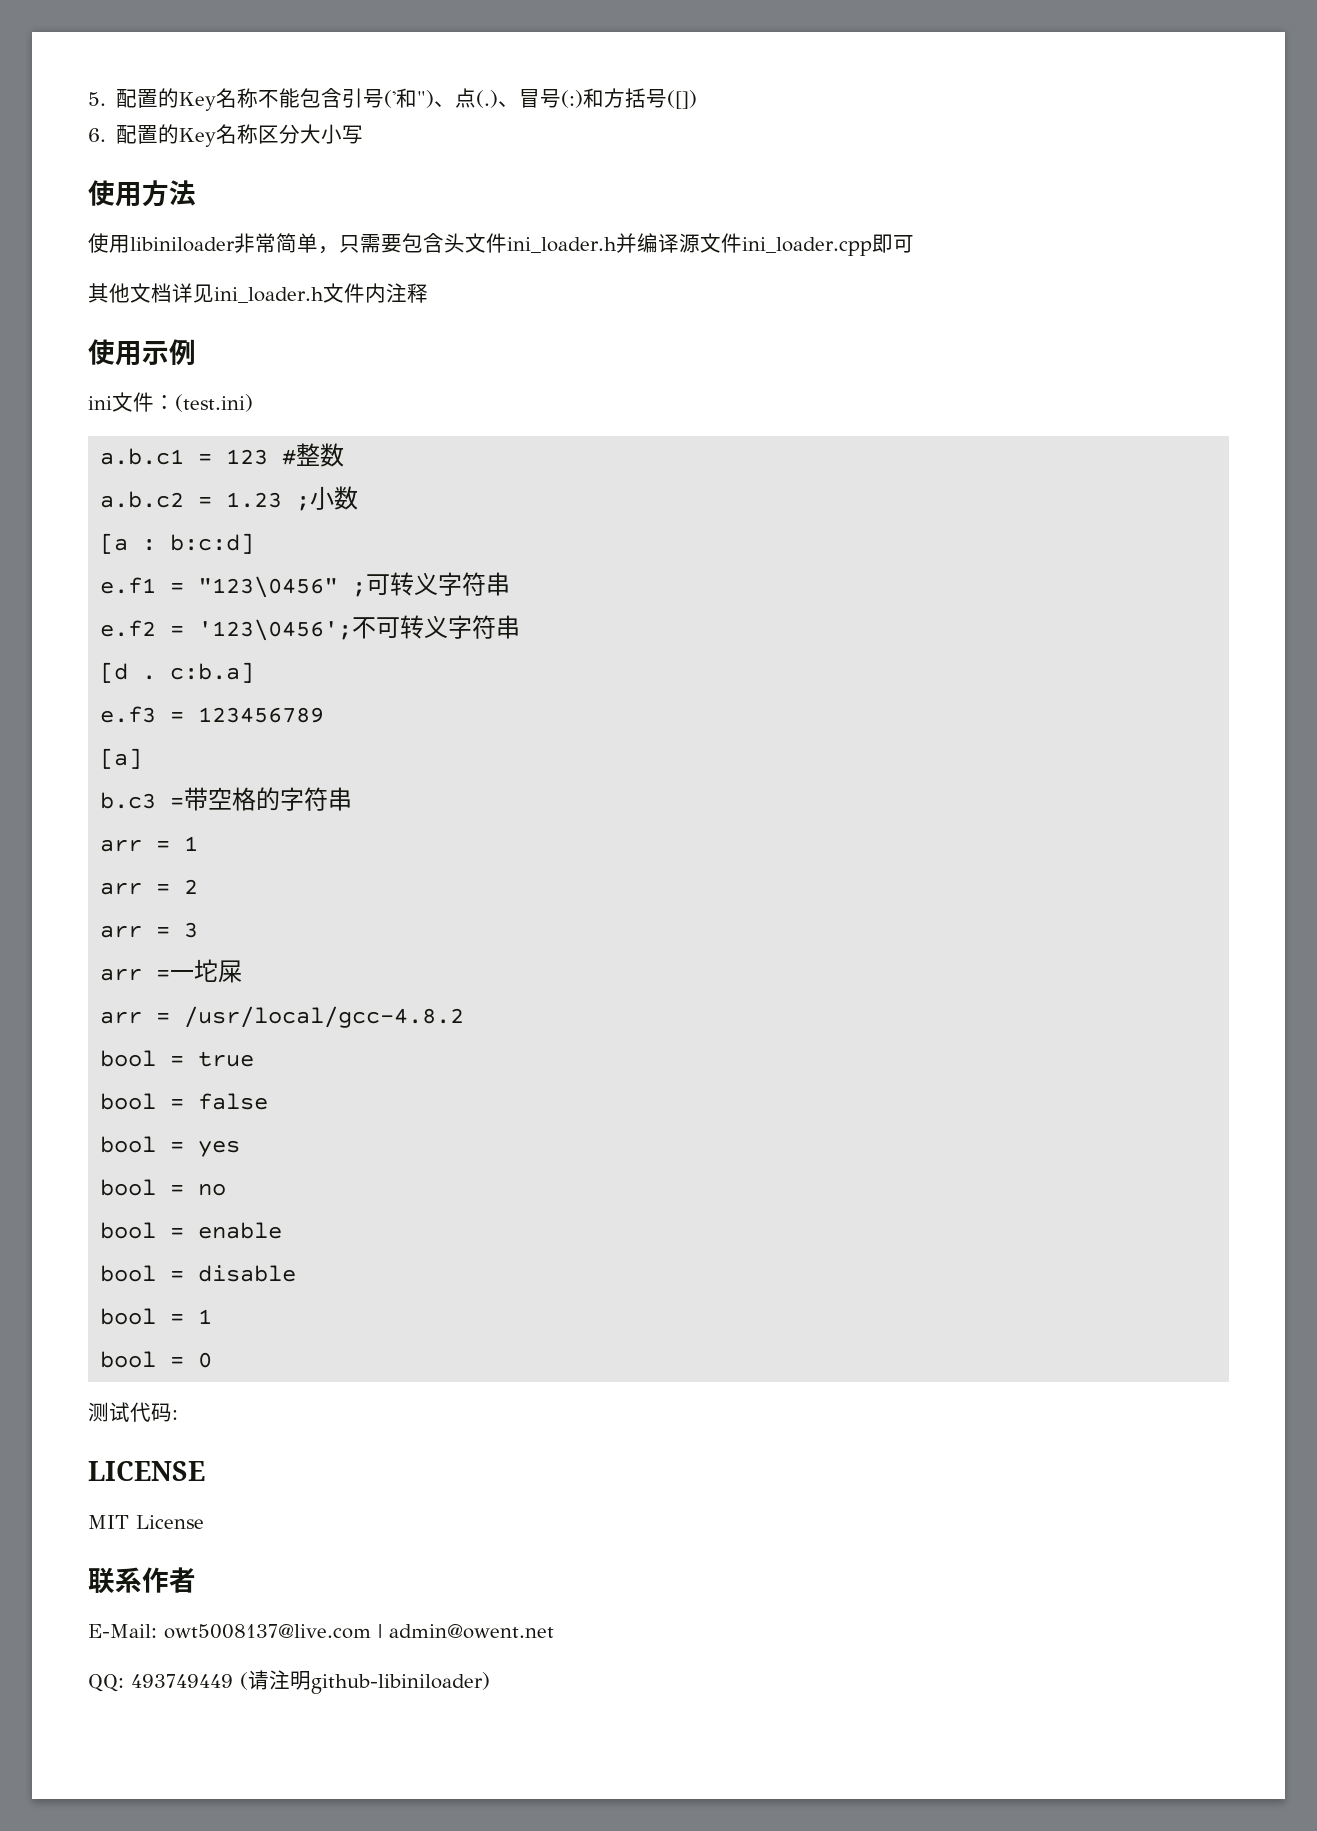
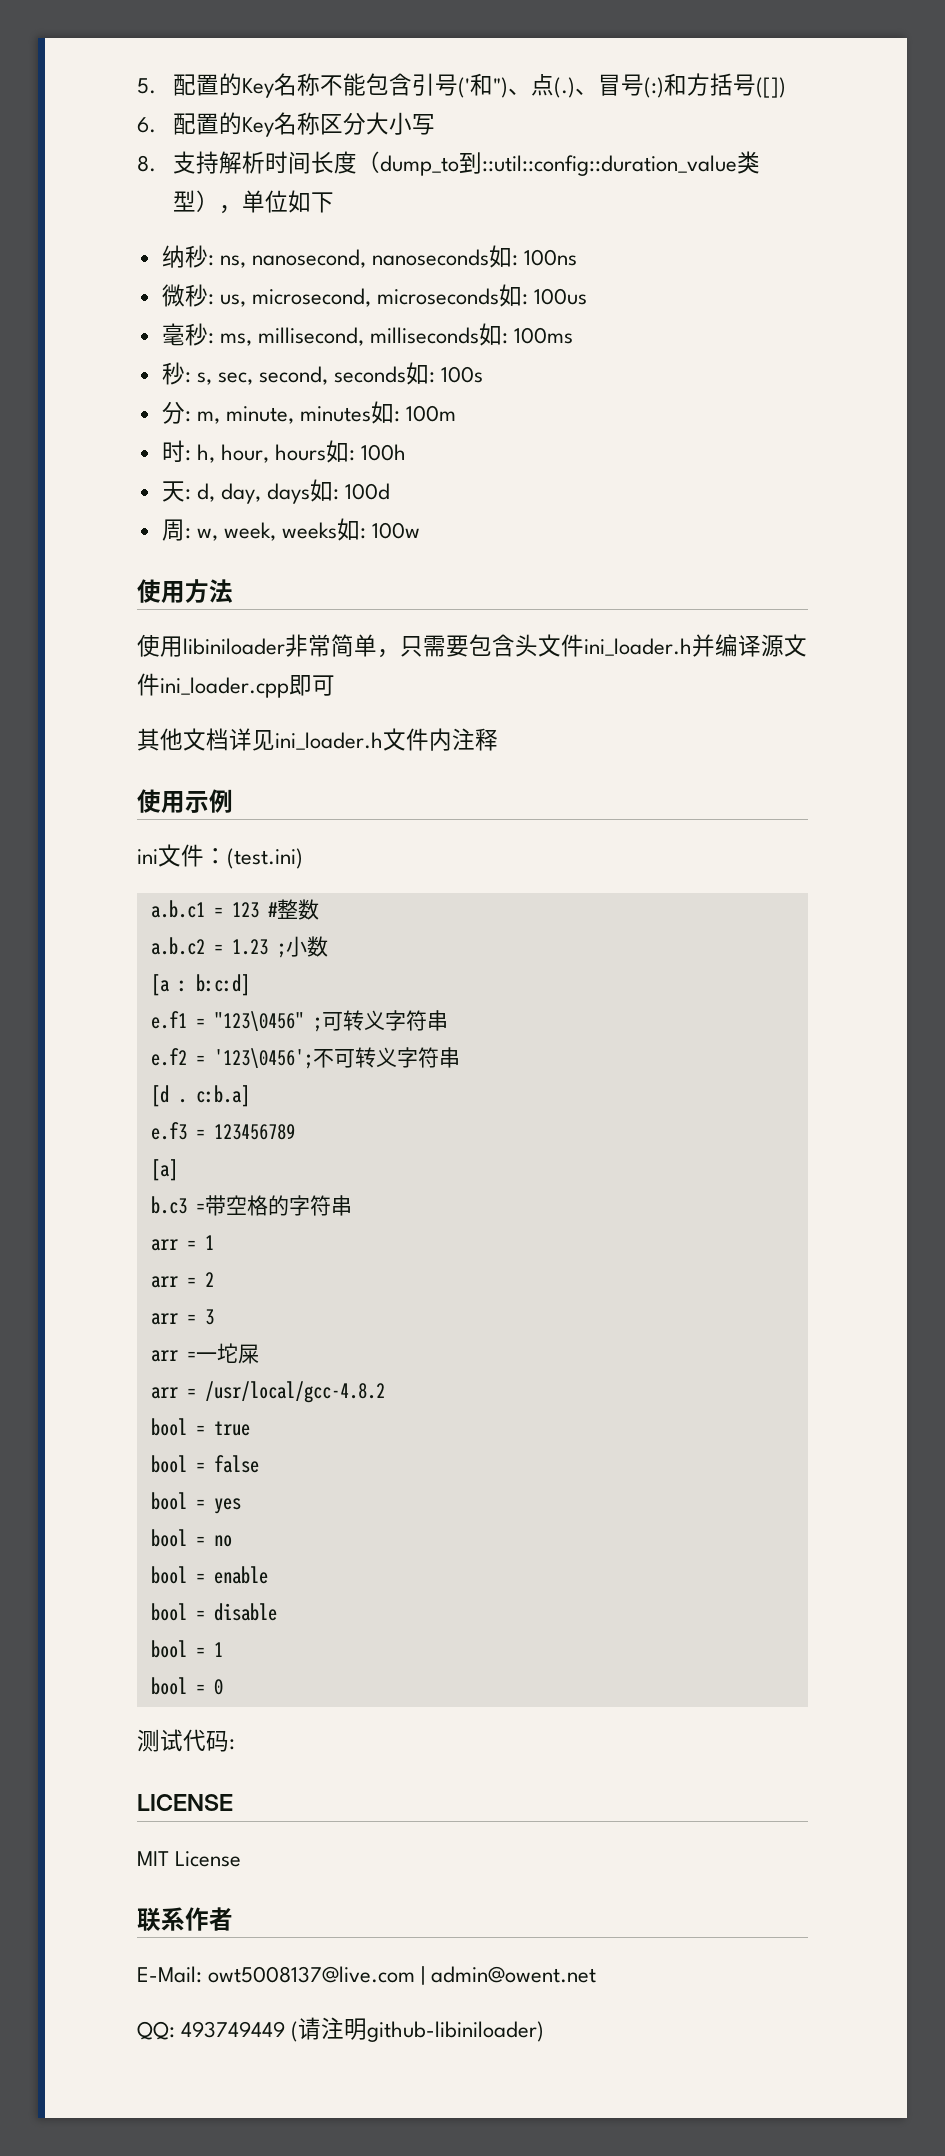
+ 8.支持解析时间长度（dump_to到::util::config::duration_value类型），单位如下
+ 纳秒: ns, nanosecond, nanoseconds如: 100ns
+ 微秒: us, microsecond, microseconds如: 100us
+ 毫秒: ms, millisecond, milliseconds如: 100ms
+ 秒: s, sec, second, seconds如: 100s
+ 分: m, minute, minutes如: 100m
+ 时: h, hour, hours如: 100h
+ 天: d, day, days如: 100d
+ 周: w, week, weeks如: 100w

